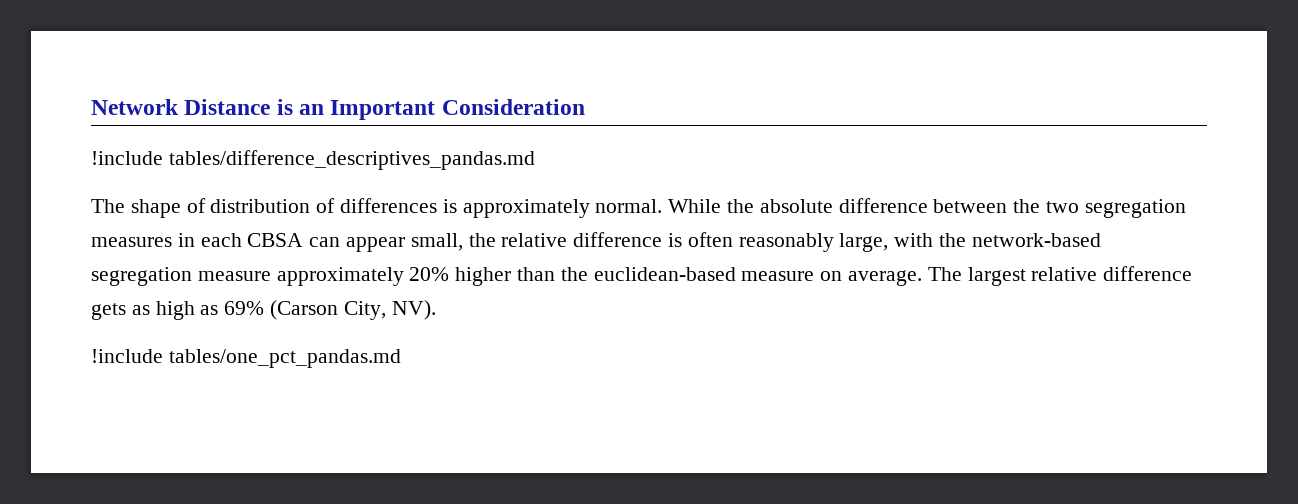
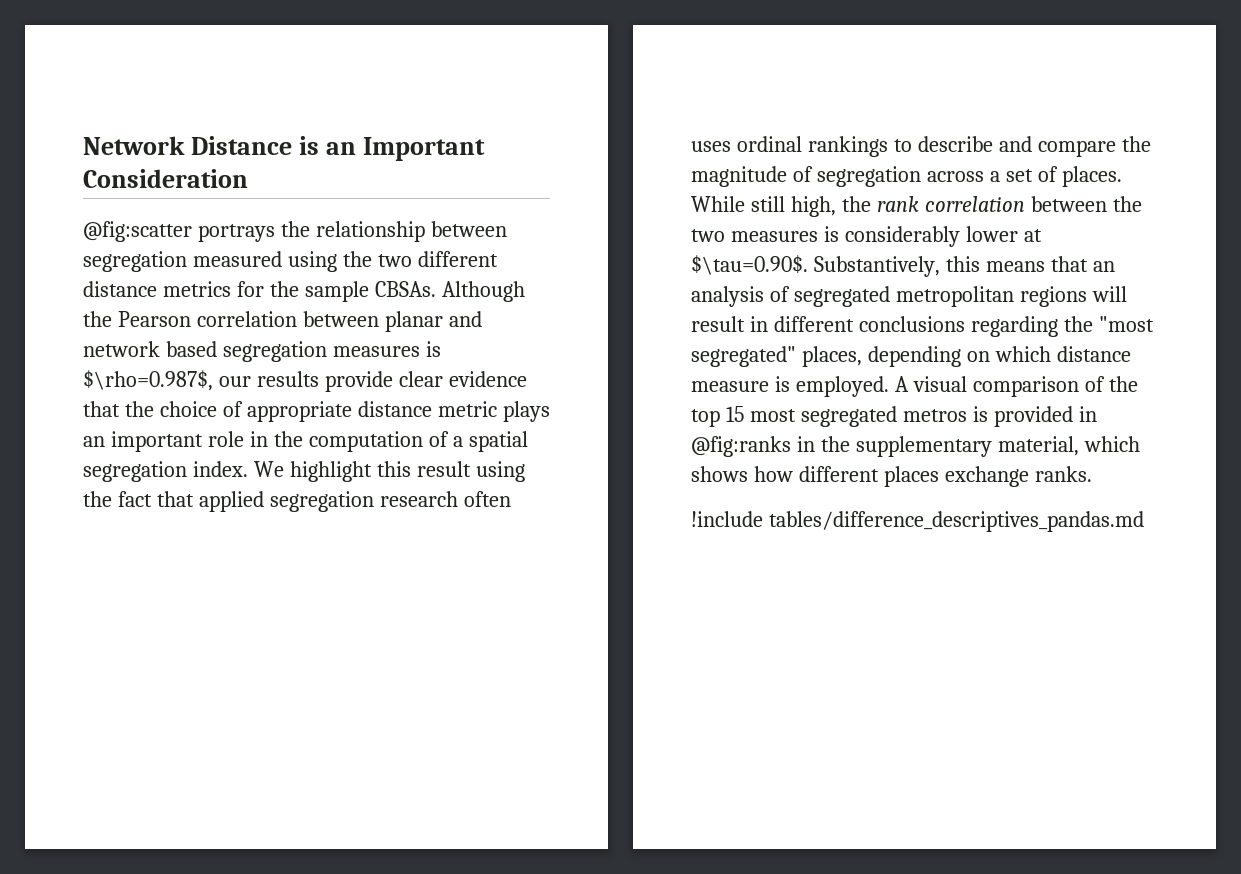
+ @fig:scatter portrays the relationship between segregation measured using the two different distance metrics for the sample CBSAs. Although the Pearson correlation between planar and network based segregation measures is $\rho=0.987$, our results provide clear evidence that the choice of appropriate distance metric plays an important role in the computation of a spatial segregation index. We highlight this result using the fact that applied segregation research often uses ordinal rankings to describe and compare the magnitude of segregation across a set of places. While still high, the rank correlation between the two measures is considerably lower at $\tau=0.90$. Substantively, this means that an analysis of segregated metropolitan regions will result in different conclusions regarding the "most segregated" places, depending on which distance measure is employed. A visual comparison of the top 15 most segregated metros is provided in @fig:ranks in the supplementary material, which shows how different places exchange ranks.
  !include tables/difference_descriptives_pandas.md
- The shape of distribution of differences is approximately normal. While the absolute difference between the two segregation measures in each CBSA can appear small, the relative difference is often reasonably large, with the network-based segregation measure approximately 20% higher than the euclidean-based measure on average. The largest relative difference gets as high as 69% (Carson City, NV).
- !include tables/one_pct_pandas.md

